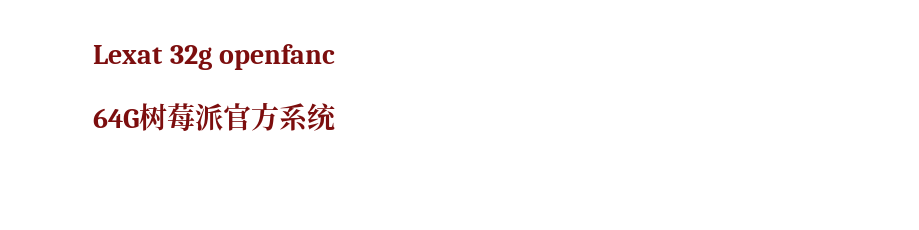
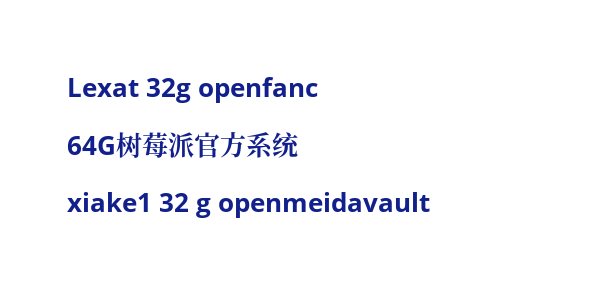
+ xiake1 32 g openmeidavault

